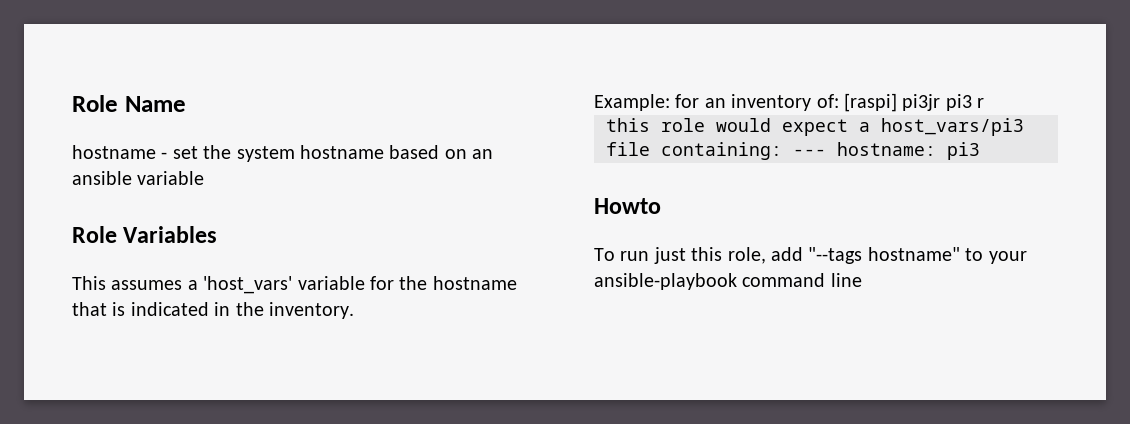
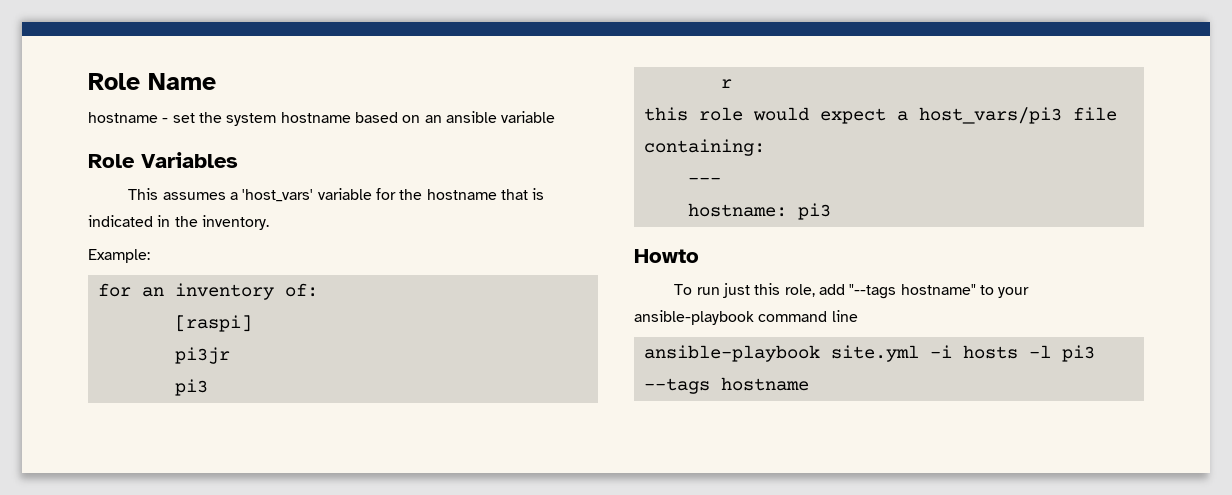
- Example: for an inventory of: [raspi] pi3jr pi3 r
+ Example:
+ for an inventory of:
+ [raspi]
+ pi3jr
+ pi3
+ r
- this role would expect a host_vars/pi3 file containing: --- hostname: pi3
+ this role would expect a host_vars/pi3 file containing:
+ ---
+ hostname: pi3
+ ansible-playbook site.yml -i hosts -l pi3 --tags hostname

